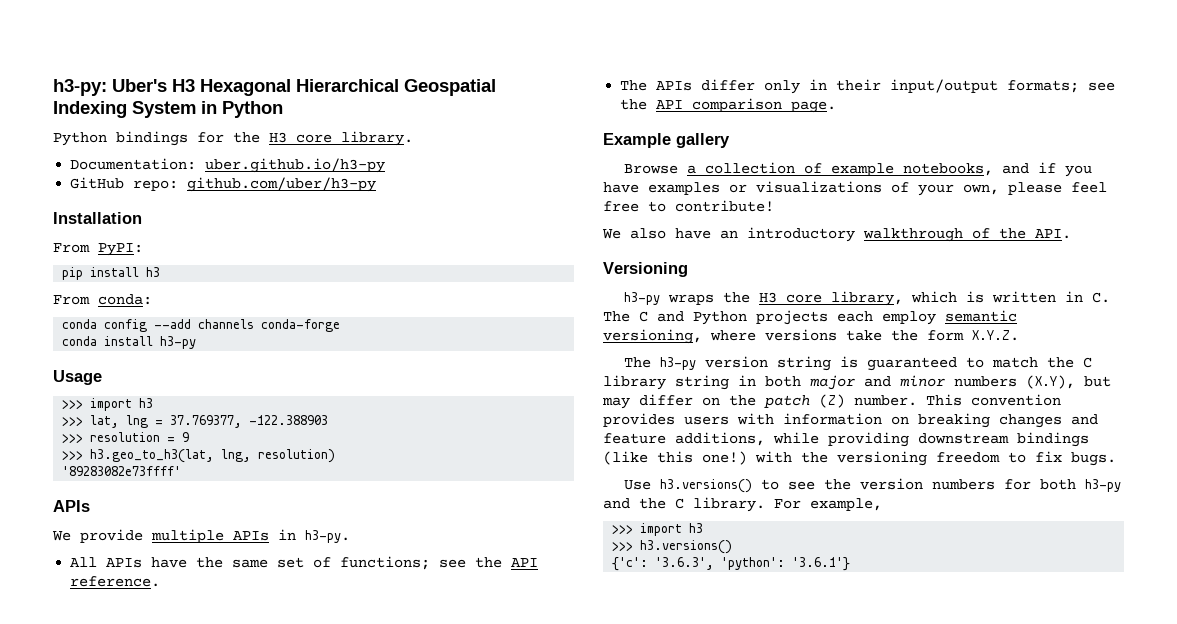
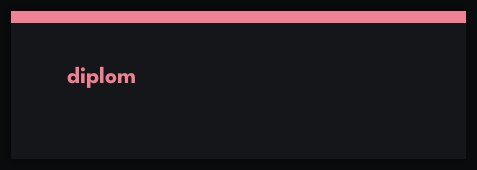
- h3-py: Uber's H3 Hexagonal Hierarchical Geospatial Indexing System in Python
- Python bindings for the H3 core library.
- Documentation: uber.github.io/h3-py
- GitHub repo: github.com/uber/h3-py
- Installation
- From PyPI:
- pip install h3
- From conda:
- conda config --add channels conda-forge
- conda install h3-py
- Usage
- >>> import h3
- >>> lat, lng = 37.769377, -122.388903
- >>> resolution = 9
- >>> h3.geo_to_h3(lat, lng, resolution)
- '89283082e73ffff'
- APIs
- We provide multiple APIs in h3-py.
- All APIs have the same set of functions; see the API reference.
- The APIs differ only in their input/output formats; see the API comparison page.
- Example gallery
- Browse a collection of example notebooks, and if you have examples or visualizations of your own, please feel free to contribute!
- We also have an introductory walkthrough of the API.
- Versioning
- h3-py wraps the H3 core library, which is written in C. The C and Python projects each employ semantic versioning, where versions take the form X.Y.Z.
- The h3-py version string is guaranteed to match the C library string in both major and minor numbers (X.Y), but may differ on the patch (Z) number. This convention provides users with information on breaking changes and feature additions, while providing downstream bindings (like this one!) with the versioning freedom to fix bugs.
- Use h3.versions() to see the version numbers for both h3-py and the C library. For example,
- >>> import h3
- >>> h3.versions()
- {'c': '3.6.3', 'python': '3.6.1'}
+ diplom

